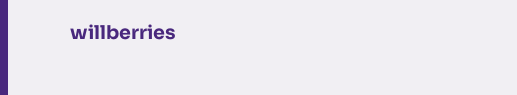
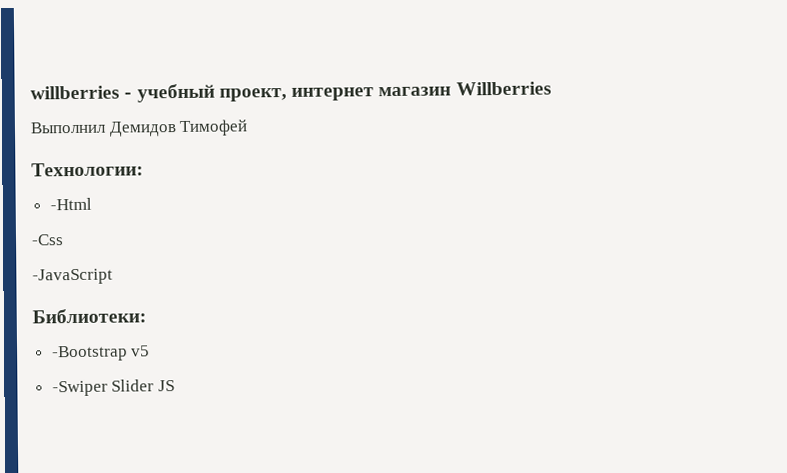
- willberries
+ willberries - учебный проект, интернет магазин Willberries
+ Выполнил Демидов Тимофей
+ Технологии:
+ -Html
+ -Css
+ -JavaScript
+ Библиотеки:
+ -Bootstrap v5
+ -Swiper Slider JS

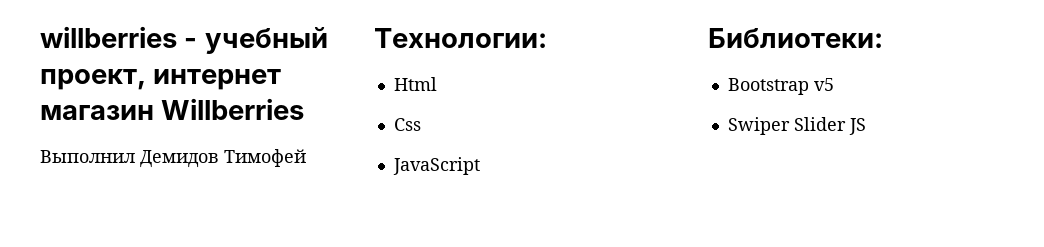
- -Html
- -Css
- -JavaScript
+ Html
+ Css
+ JavaScript
- -Bootstrap v5
+ Bootstrap v5
- -Swiper Slider JS
+ Swiper Slider JS

